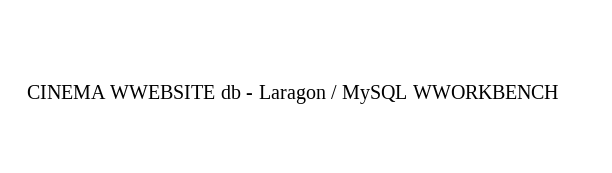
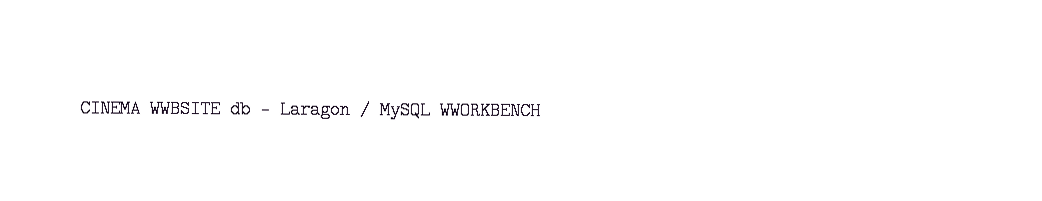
- CINEMA WWEBSITE db - Laragon / MySQL WWORKBENCH
+ CINEMA WWBSITE db - Laragon / MySQL WWORKBENCH

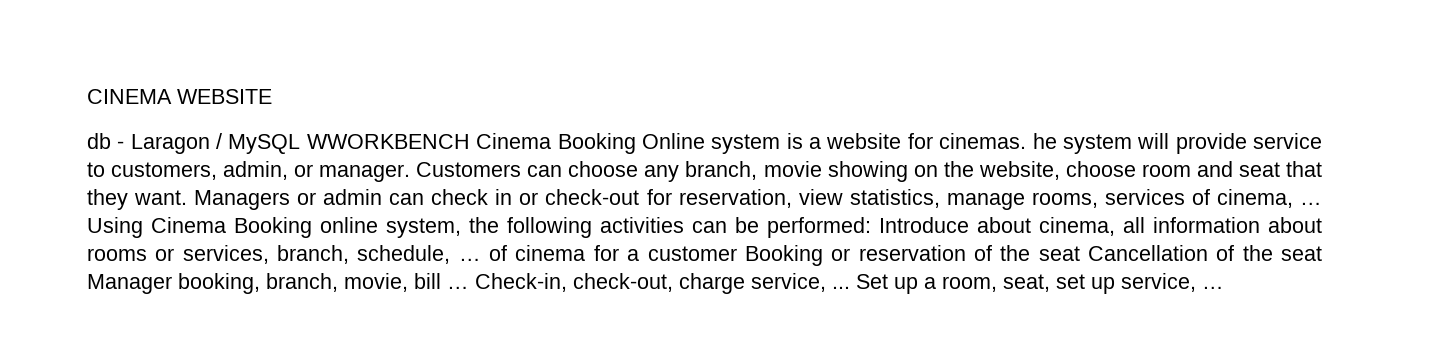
- CINEMA WWBSITE db - Laragon / MySQL WWORKBENCH
+ CINEMA WEBSITE
+ db - Laragon / MySQL WWORKBENCH Cinema Booking Online system is a website for cinemas. he system will provide service to customers, admin, or manager. Customers can choose any branch, movie showing on the website, choose room and seat that they want. Managers or admin can check in or check-out for reservation, view statistics, manage rooms, services of cinema, … Using Cinema Booking online system, the following activities can be performed: Introduce about cinema, all information about rooms or services, branch, schedule, … of cinema for a customer Booking or reservation of the seat Cancellation of the seat Manager booking, branch, movie, bill … Check-in, check-out, charge service, ... Set up a room, seat, set up service, …

